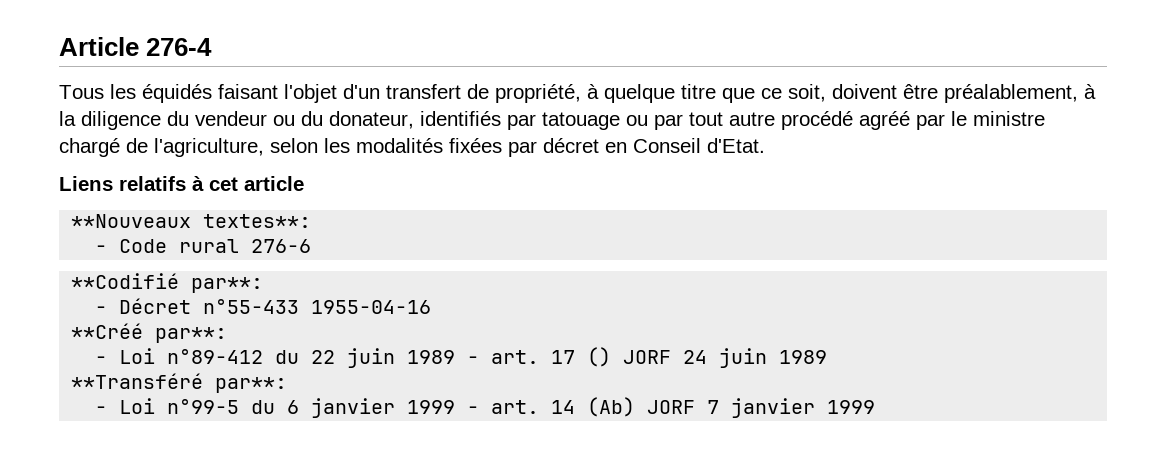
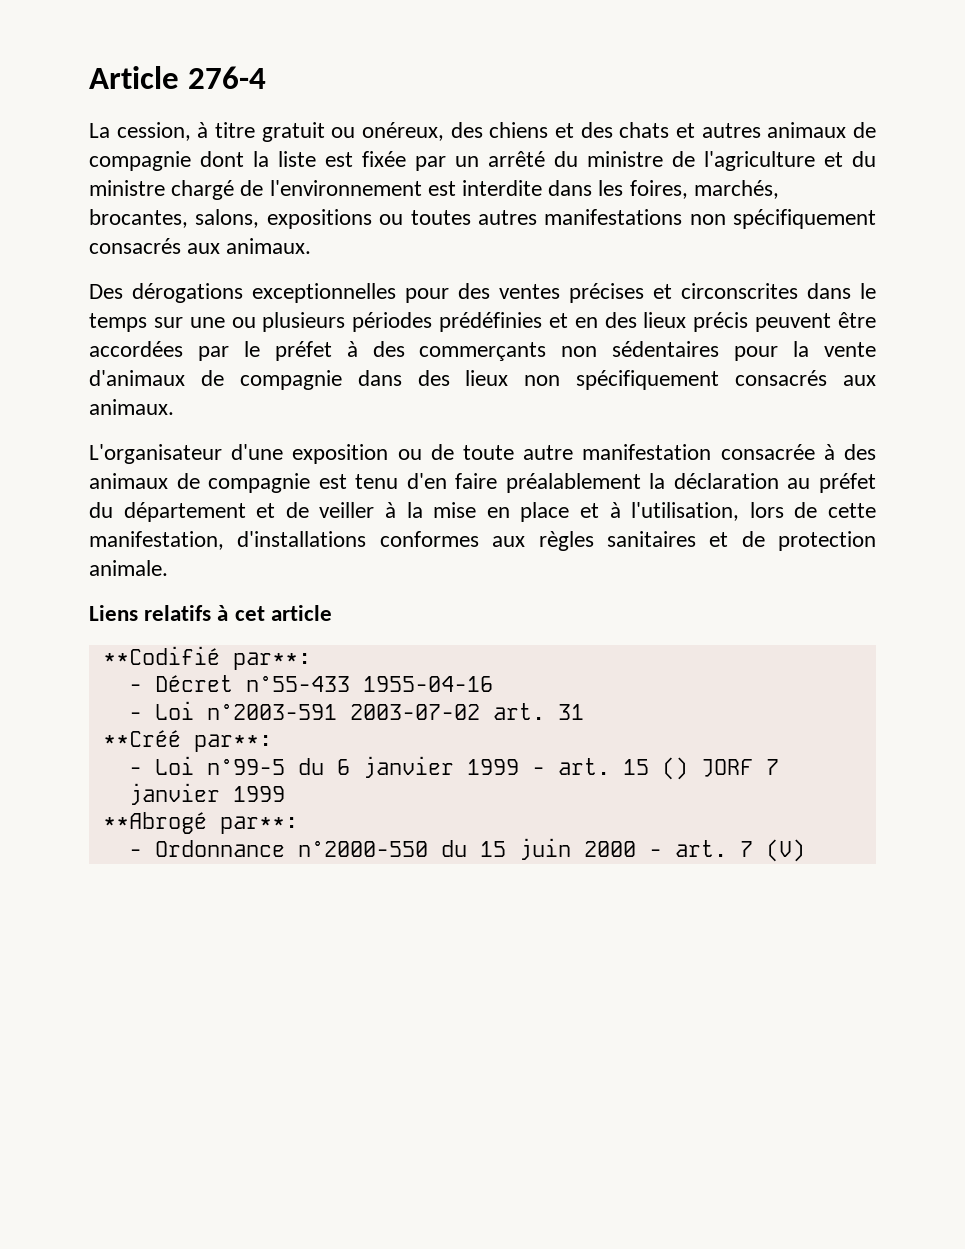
- Tous les équidés faisant l'objet d'un transfert de propriété, à quelque titre que ce soit, doivent être préalablement, à la diligence du vendeur ou du donateur, identifiés par tatouage ou par tout autre procédé agréé par le ministre chargé de l'agriculture, selon les modalités fixées par décret en Conseil d'Etat.
+ La cession, à titre gratuit ou onéreux, des chiens et des chats et autres animaux de compagnie dont la liste est fixée par un arrêté du ministre de l'agriculture et du ministre chargé de l'environnement est interdite dans les foires, marchés, brocantes, salons, expositions ou toutes autres manifestations non spécifiquement consacrés aux animaux.
+ Des dérogations exceptionnelles pour des ventes précises et circonscrites dans le temps sur une ou plusieurs périodes prédéfinies et en des lieux précis peuvent être accordées par le préfet à des commerçants non sédentaires pour la vente d'animaux de compagnie dans des lieux non spécifiquement consacrés aux animaux.
+ L'organisateur d'une exposition ou de toute autre manifestation consacrée à des animaux de compagnie est tenu d'en faire préalablement la déclaration au préfet du département et de veiller à la mise en place et à l'utilisation, lors de cette manifestation, d'installations conformes aux règles sanitaires et de protection animale.
- **Nouveaux textes**:
- - Code rural 276-6
+ - Loi n°2003-591 2003-07-02 art. 31
  **Créé par**:
- - Loi n°89-412 du 22 juin 1989 - art. 17 () JORF 24 juin 1989
- **Transféré par**:
- - Loi n°99-5 du 6 janvier 1999 - art. 14 (Ab) JORF 7 janvier 1999
+ - Loi n°99-5 du 6 janvier 1999 - art. 15 () JORF 7 janvier 1999
+ **Abrogé par**:
+ - Ordonnance n°2000-550 du 15 juin 2000 - art. 7 (V)

